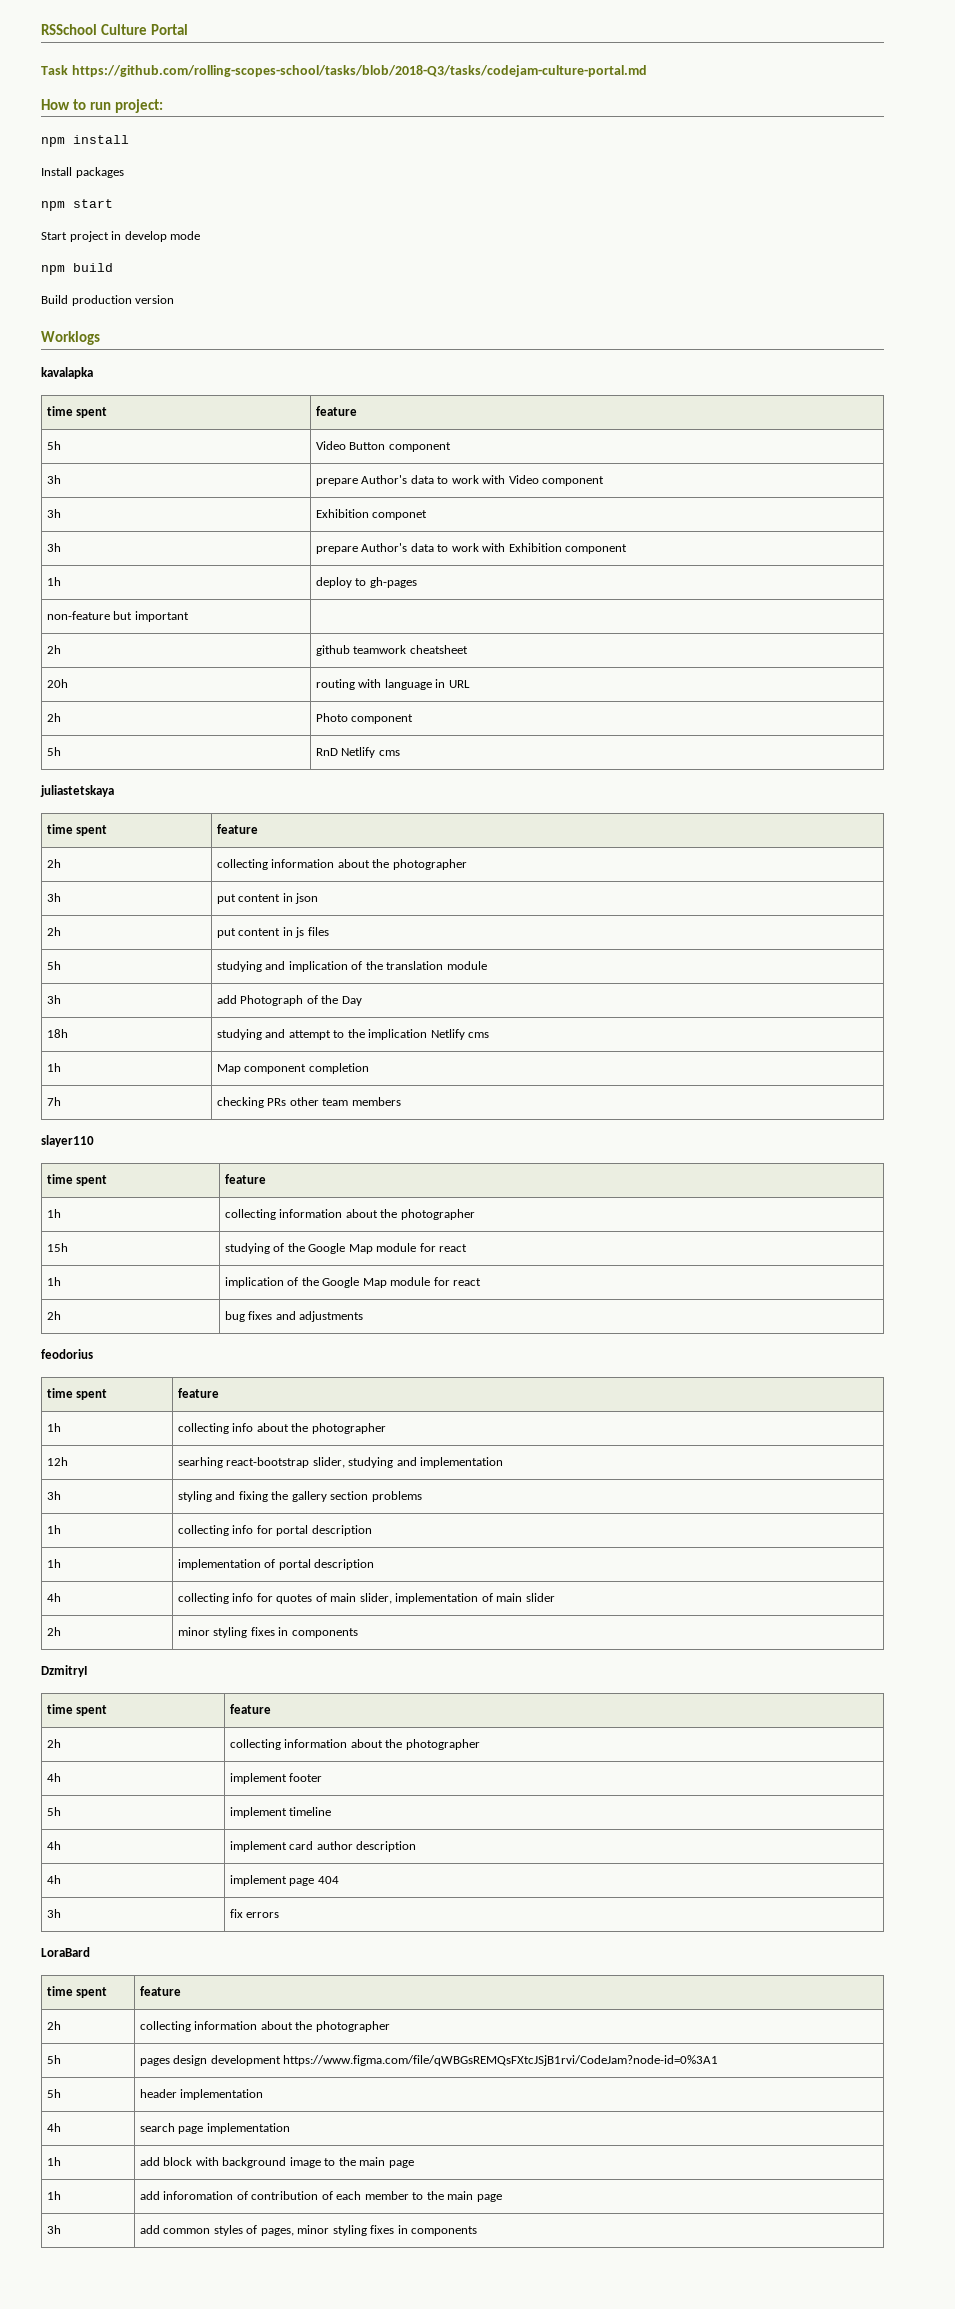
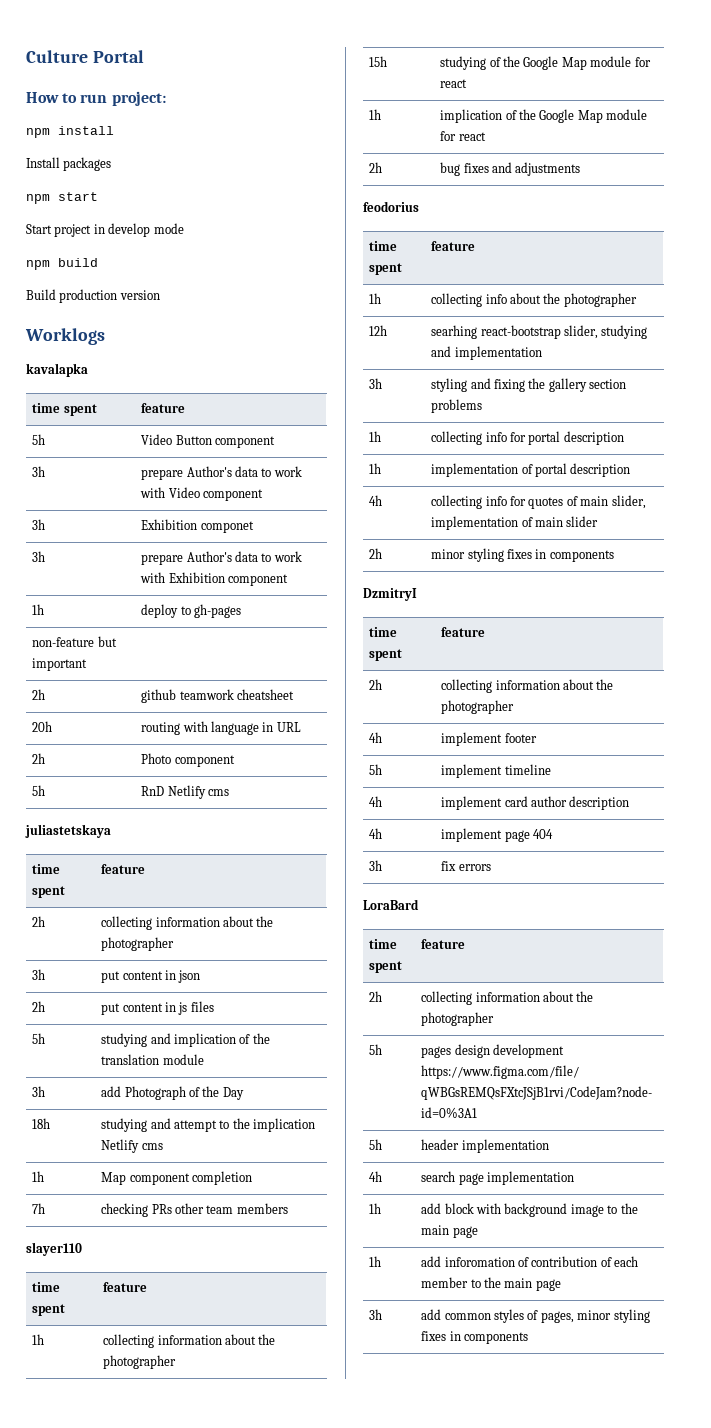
- RSSchool Culture Portal
+ Culture Portal
- Task https://github.com/rolling-scopes-school/tasks/blob/2018-Q3/tasks/codejam-culture-portal.md

